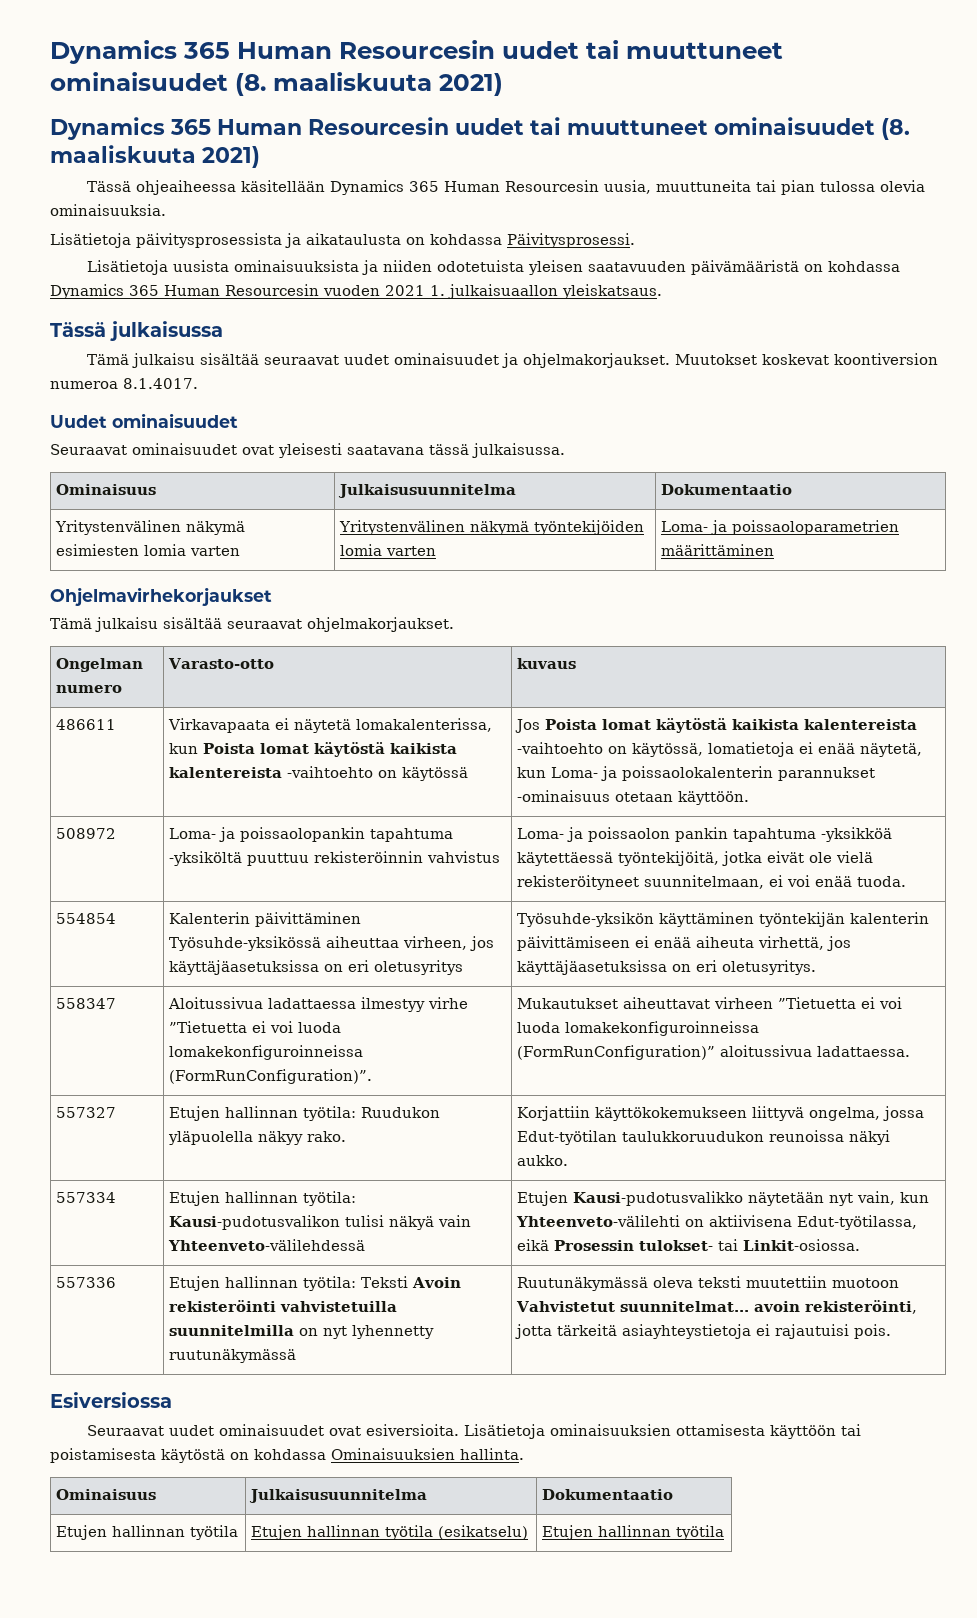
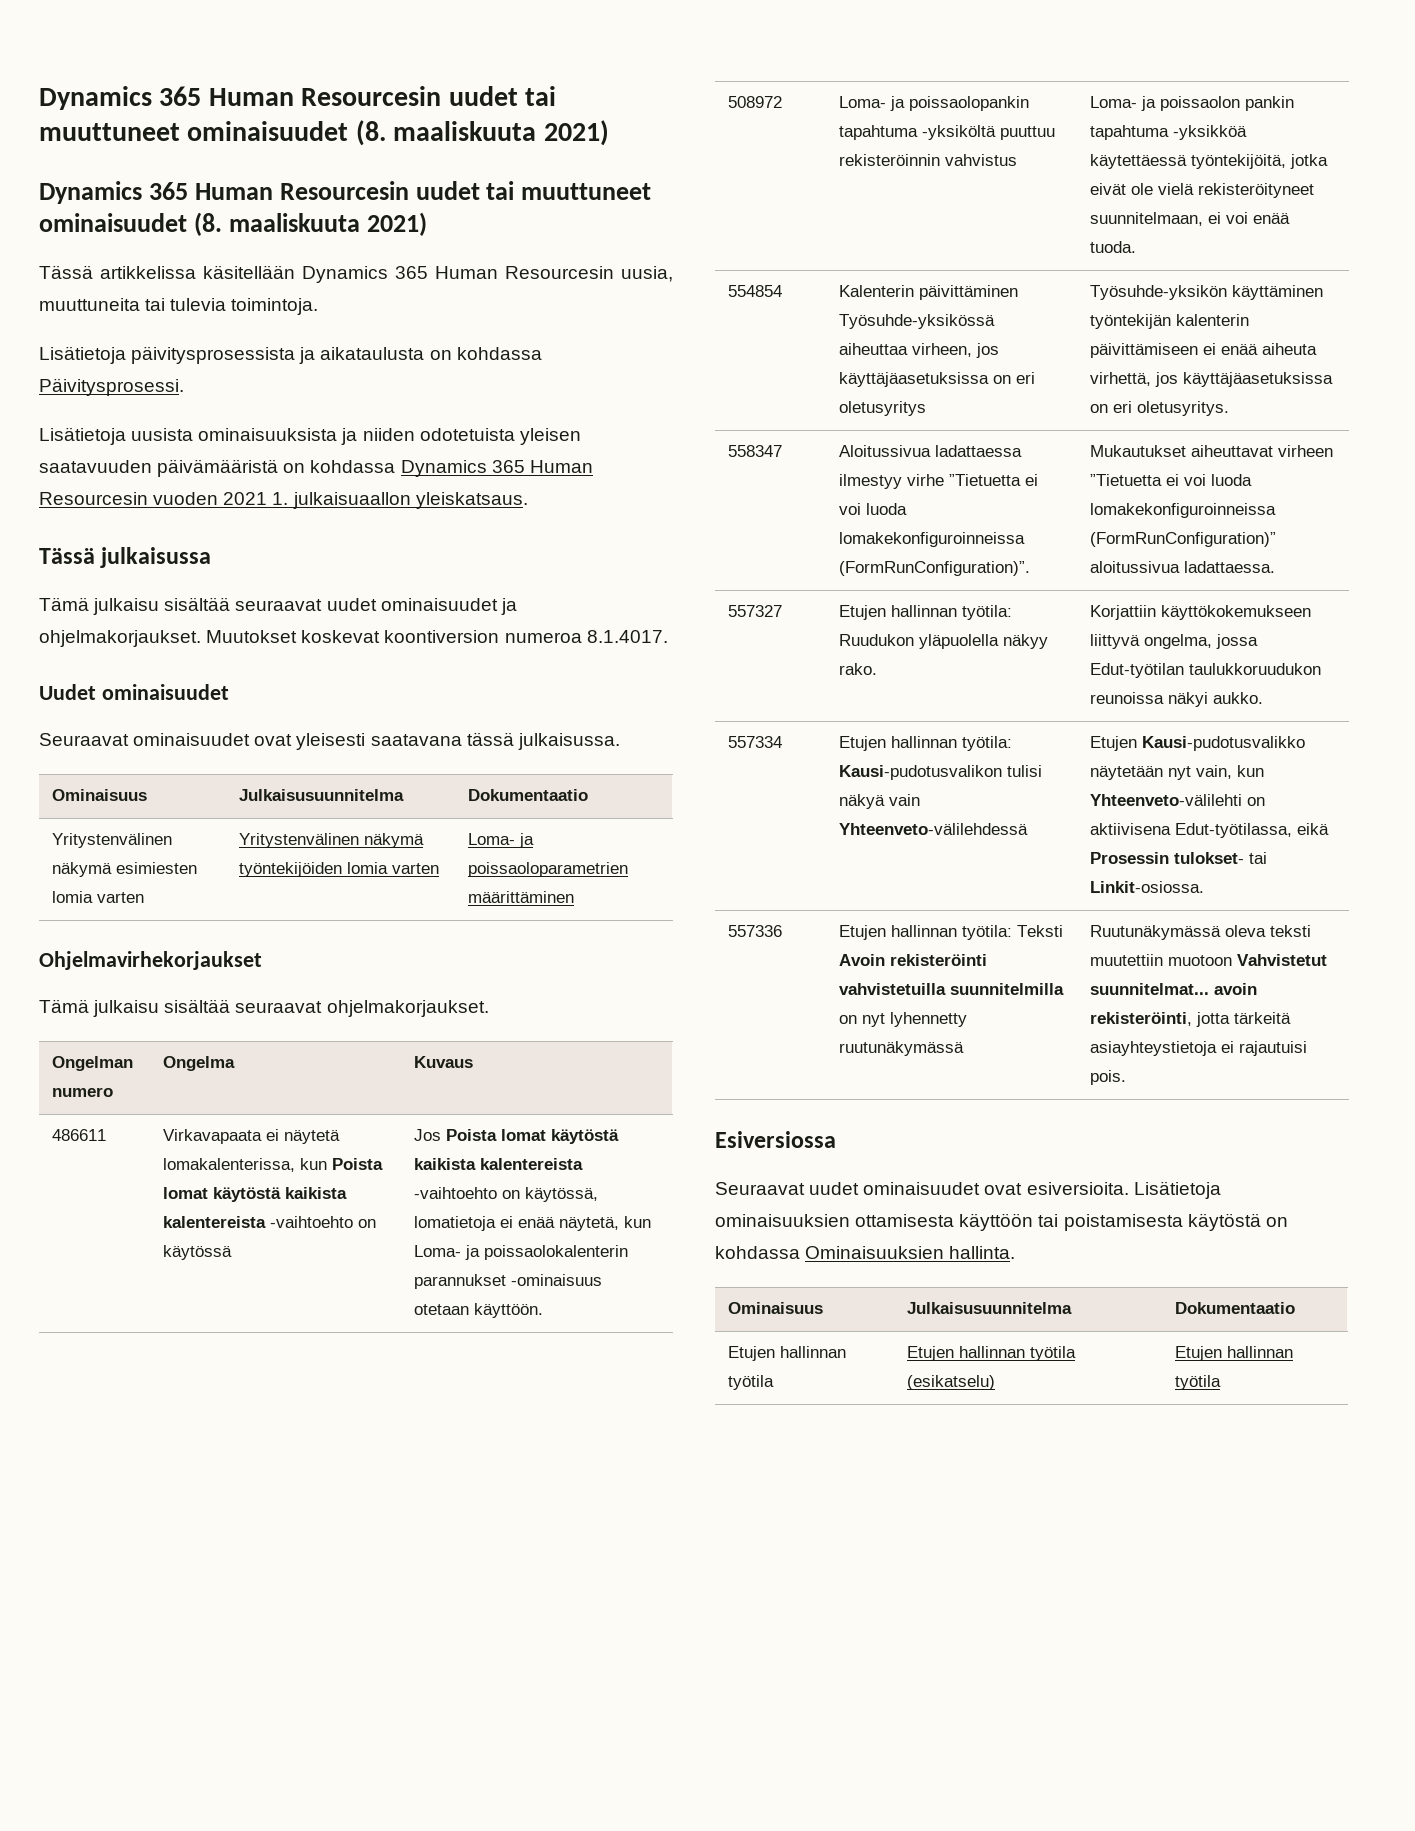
- Tässä ohjeaiheessa käsitellään Dynamics 365 Human Resourcesin uusia, muuttuneita tai pian tulossa olevia ominaisuuksia.
+ Tässä artikkelissa käsitellään Dynamics 365 Human Resourcesin uusia, muuttuneita tai tulevia toimintoja.
- Ongelman numero | Varasto-otto | kuvaus
+ Ongelman numero | Ongelma | Kuvaus

